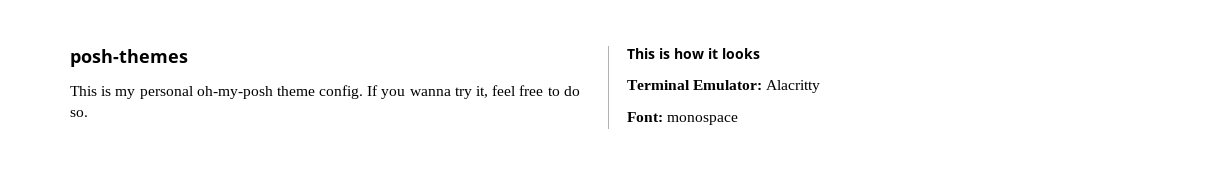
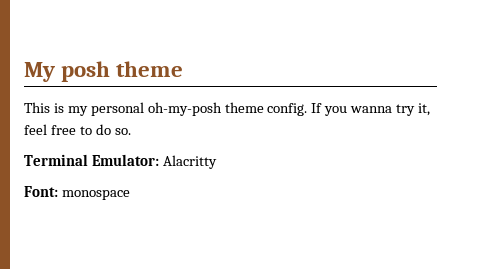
- posh-themes
+ My posh theme
- This is how it looks

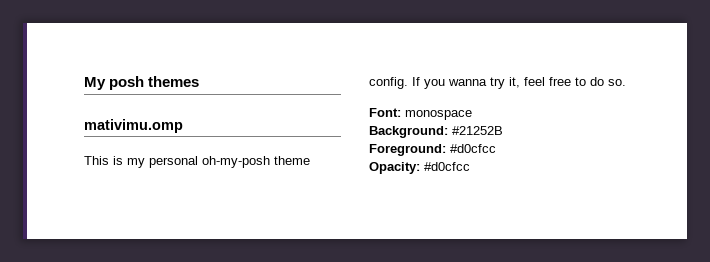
- My posh theme
+ My posh themes
+ mativimu.omp
- Terminal Emulator: Alacritty
+ Background: #21252B
+ Foreground: #d0cfcc
+ Opacity: #d0cfcc

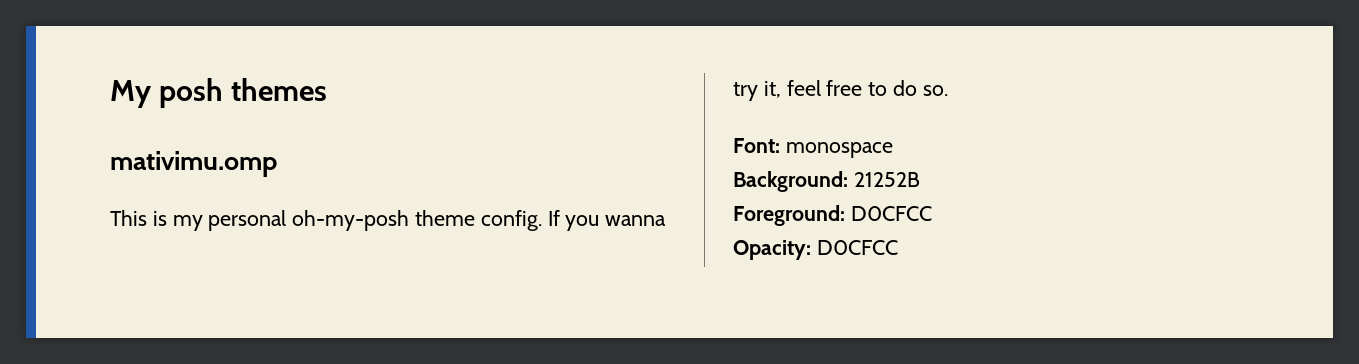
- Background: #21252B
+ Background: 21252B
- Foreground: #d0cfcc
+ Foreground: D0CFCC
- Opacity: #d0cfcc
+ Opacity: D0CFCC

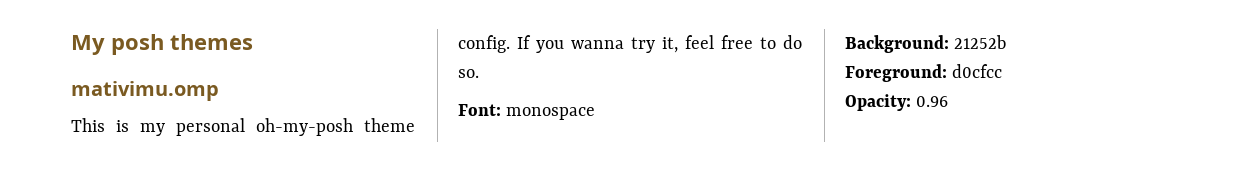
- Background: 21252B
+ Background: 21252b
- Foreground: D0CFCC
+ Foreground: d0cfcc
- Opacity: D0CFCC
+ Opacity: 0.96

